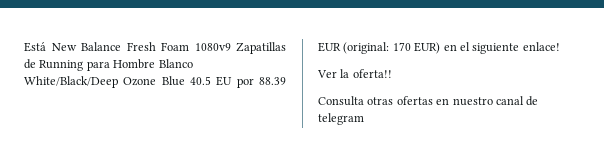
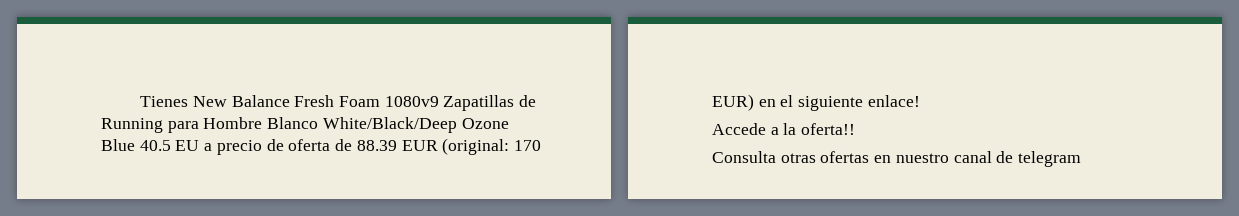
- Está New Balance Fresh Foam 1080v9 Zapatillas de Running para Hombre Blanco White/Black/Deep Ozone Blue 40.5 EU por 88.39 EUR (original: 170 EUR) en el siguiente enlace!
+ Tienes New Balance Fresh Foam 1080v9 Zapatillas de Running para Hombre Blanco White/Black/Deep Ozone Blue 40.5 EU a precio de oferta de 88.39 EUR (original: 170 EUR) en el siguiente enlace!
- Ver la oferta!!
+ Accede a la oferta!!

